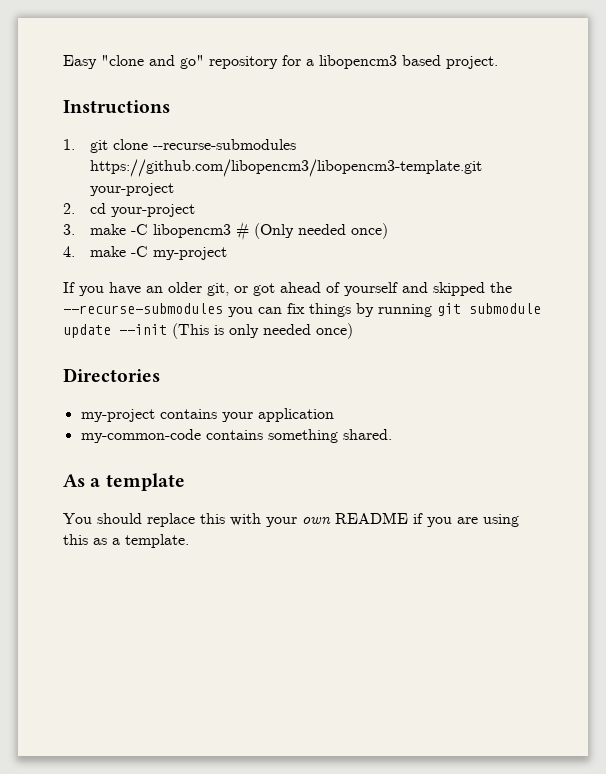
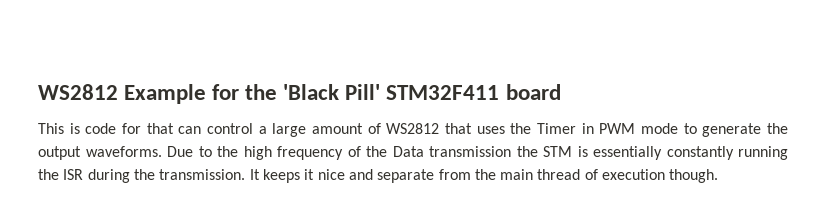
- Easy "clone and go" repository for a libopencm3 based project.
- Instructions
- 1. git clone --recurse-submodules https://github.com/libopencm3/libopencm3-template.git your-project
- 2. cd your-project
- 3. make -C libopencm3 # (Only needed once)
- 4. make -C my-project
- If you have an older git, or got ahead of yourself and skipped the --recurse-submodules you can fix things by running git submodule update --init (This is only needed once)
- Directories
- my-project contains your application
- my-common-code contains something shared.
- As a template
- You should replace this with your own README if you are using this as a template.
+ WS2812 Example for the 'Black Pill' STM32F411 board
+ This is code for that can control a large amount of WS2812 that uses the Timer in PWM mode to generate the output waveforms. Due to the high frequency of the Data transmission the STM is essentially constantly running the ISR during the transmission. It keeps it nice and separate from the main thread of execution though.

